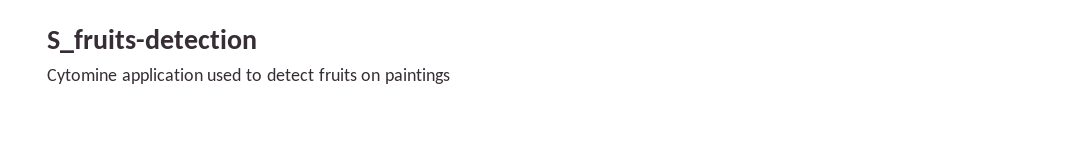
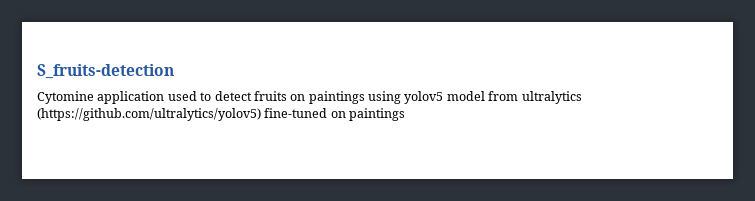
- Cytomine application used to detect fruits on paintings
+ Cytomine application used to detect fruits on paintings using yolov5 model from ultralytics (https://github.com/ultralytics/yolov5) fine-tuned on paintings

